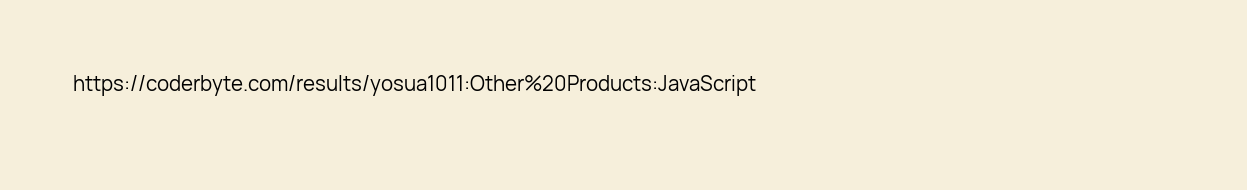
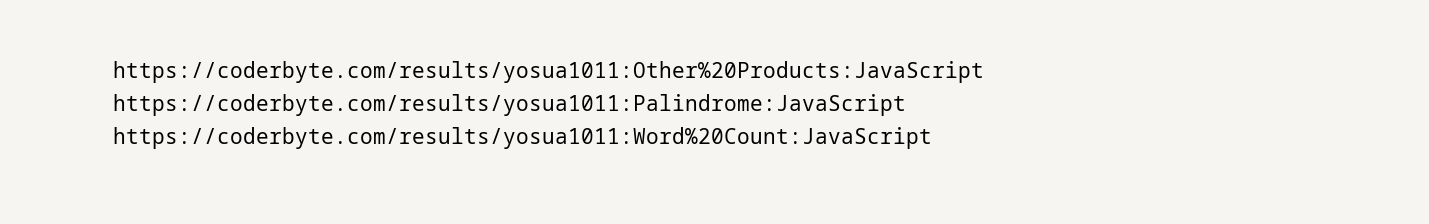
+ https://coderbyte.com/results/yosua1011:Palindrome:JavaScript
+ https://coderbyte.com/results/yosua1011:Word%20Count:JavaScript

